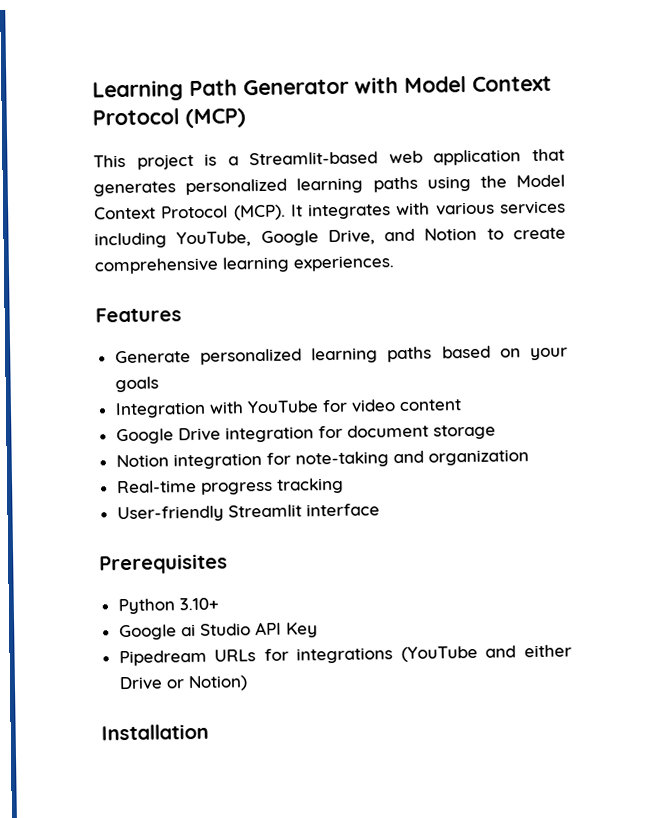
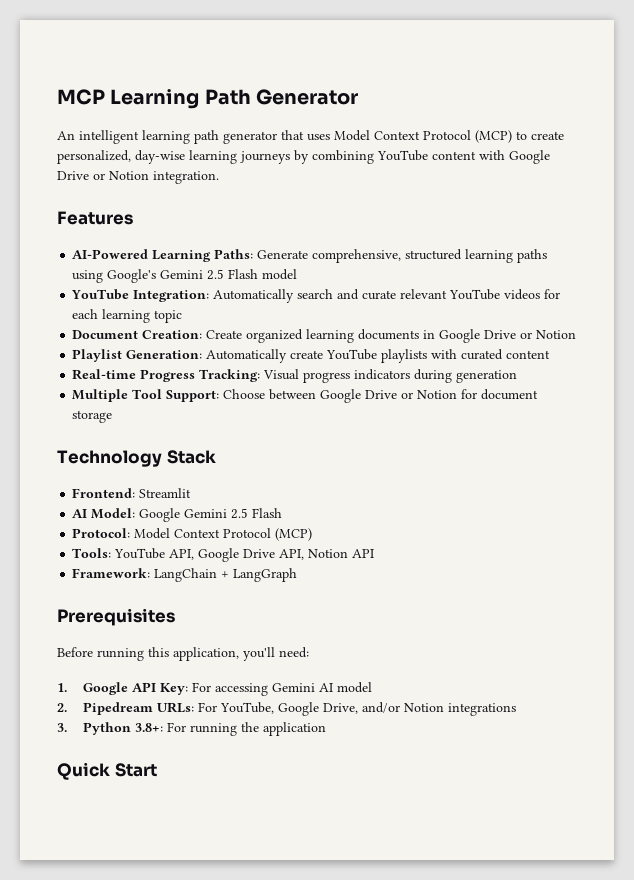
- Learning Path Generator with Model Context Protocol (MCP)
- This project is a Streamlit-based web application that generates personalized learning paths using the Model Context Protocol (MCP). It integrates with various services including YouTube, Google Drive, and Notion to create comprehensive learning experiences.
+ MCP Learning Path Generator
+ An intelligent learning path generator that uses Model Context Protocol (MCP) to create personalized, day-wise learning journeys by combining YouTube content with Google Drive or Notion integration.
  Features
- Generate personalized learning paths based on your goals
- Integration with YouTube for video content
- Google Drive integration for document storage
- Notion integration for note-taking and organization
- Real-time progress tracking
- User-friendly Streamlit interface
+ AI-Powered Learning Paths: Generate comprehensive, structured learning paths using Google's Gemini 2.5 Flash model
+ YouTube Integration: Automatically search and curate relevant YouTube videos for each learning topic
+ Document Creation: Create organized learning documents in Google Drive or Notion
+ Playlist Generation: Automatically create YouTube playlists with curated content
+ Real-time Progress Tracking: Visual progress indicators during generation
+ Multiple Tool Support: Choose between Google Drive or Notion for document storage
+ Technology Stack
+ Frontend: Streamlit
+ AI Model: Google Gemini 2.5 Flash
+ Protocol: Model Context Protocol (MCP)
+ Tools: YouTube API, Google Drive API, Notion API
+ Framework: LangChain + LangGraph
  Prerequisites
- Python 3.10+
- Google ai Studio API Key
- Pipedream URLs for integrations (YouTube and either Drive or Notion)
- Installation
+ Before running this application, you'll need:
+ 1. Google API Key: For accessing Gemini AI model
+ 2. Pipedream URLs: For YouTube, Google Drive, and/or Notion integrations
+ 3. Python 3.8+: For running the application
+ Quick Start

